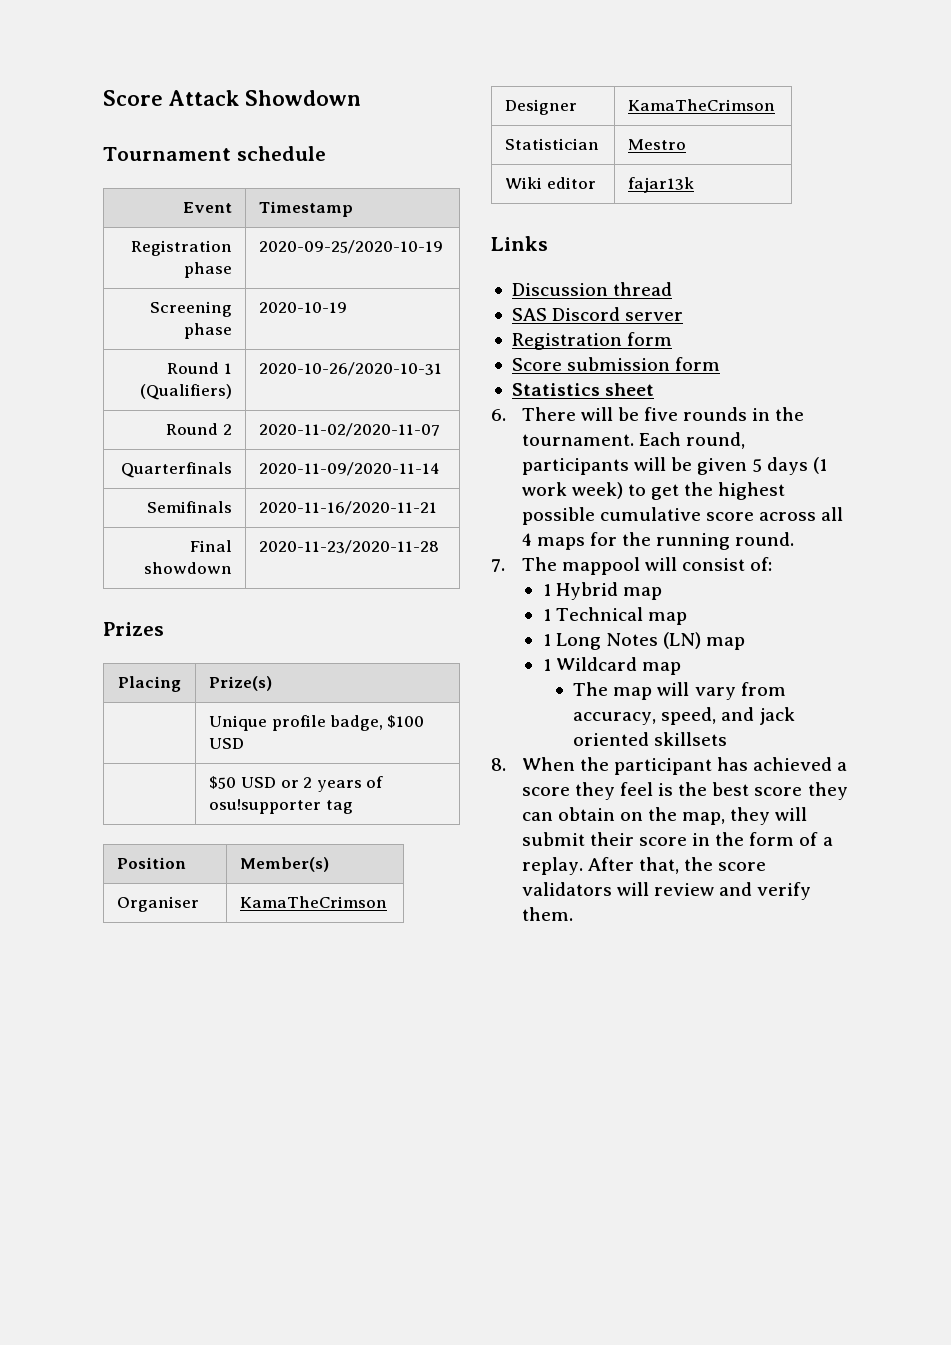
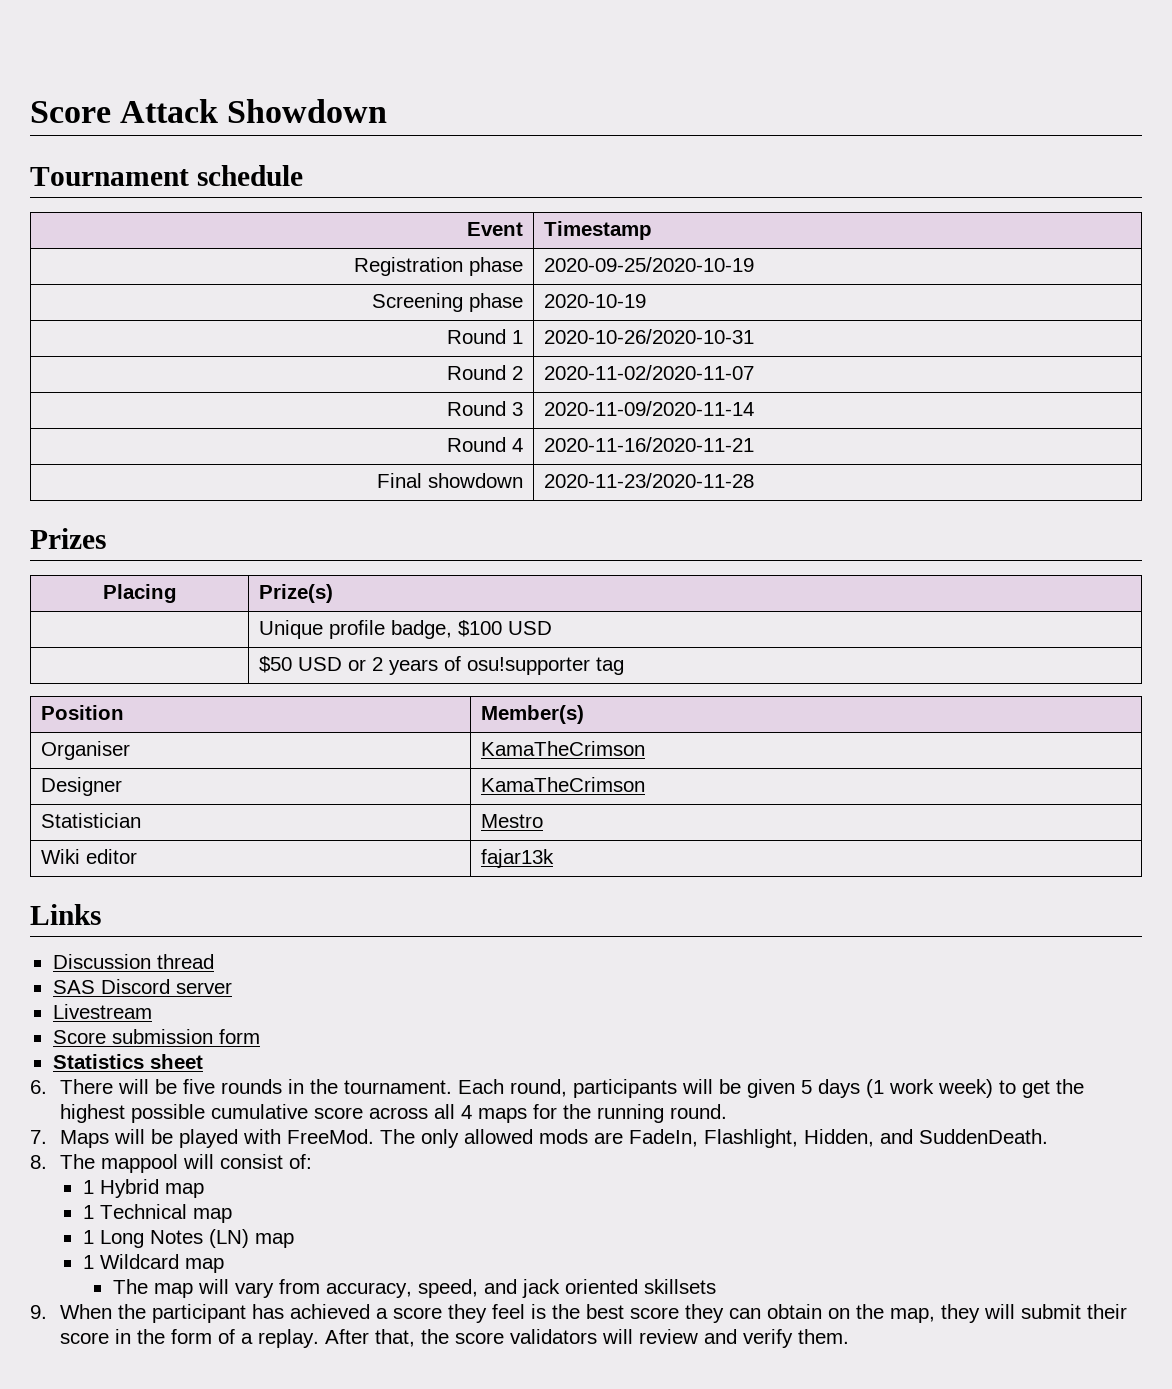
- Round 1 (Qualifiers) | 2020-10-26/2020-10-31
+ Round 1 | 2020-10-26/2020-10-31
- Quarterfinals | 2020-11-09/2020-11-14
+ Round 3 | 2020-11-09/2020-11-14
- Semifinals | 2020-11-16/2020-11-21
+ Round 4 | 2020-11-16/2020-11-21
- Registration form
+ Livestream
- 7. The mappool will consist of:
+ 7. Maps will be played with FreeMod. The only allowed mods are FadeIn, Flashlight, Hidden, and SuddenDeath.
+ 8. The mappool will consist of:
- 8. When the participant has achieved a score they feel is the best score they can obtain on the map, they will submit their score in the form of a replay.
+ 9. When the participant has achieved a score they feel is the best score they can obtain on the map, they will submit their score in the form of a replay.

